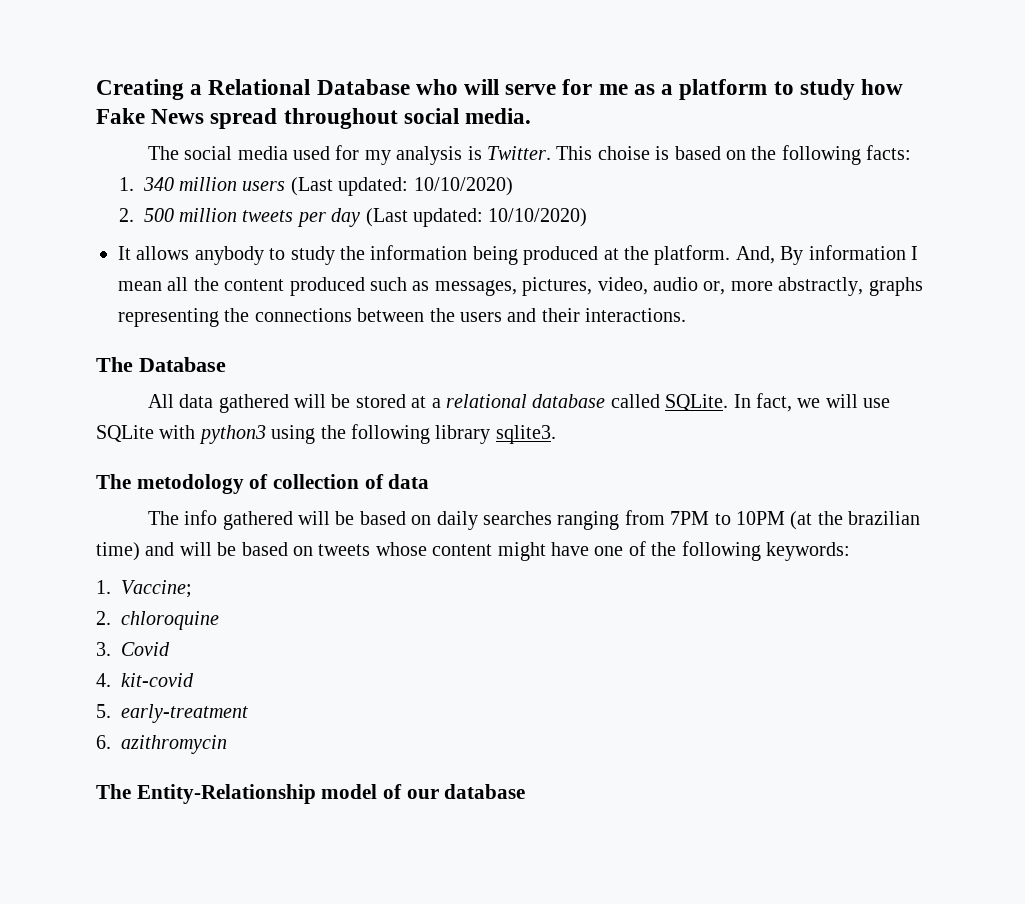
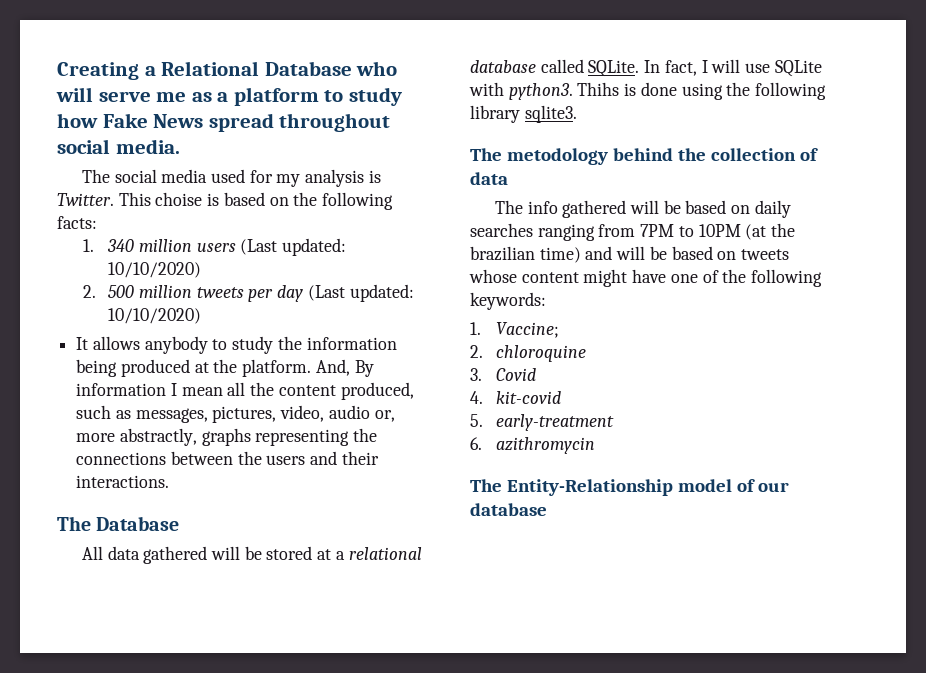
- Creating a Relational Database who will serve for me as a platform to study how Fake News spread throughout social media.
+ Creating a Relational Database who will serve me as a platform to study how Fake News spread throughout social media.
- And, By information I mean all the content produced such as messages, pictures, video, audio or, more abstractly, graphs representing the connections between the users and their interactions.
+ And, By information I mean all the content produced, such as messages, pictures, video, audio or, more abstractly, graphs representing the connections between the users and their interactions.
- In fact, we will use SQLite with python3 using the following library sqlite3.
+ In fact, I will use SQLite with python3. Thihs is done using the following library sqlite3.
- The metodology of collection of data
+ The metodology behind the collection of data

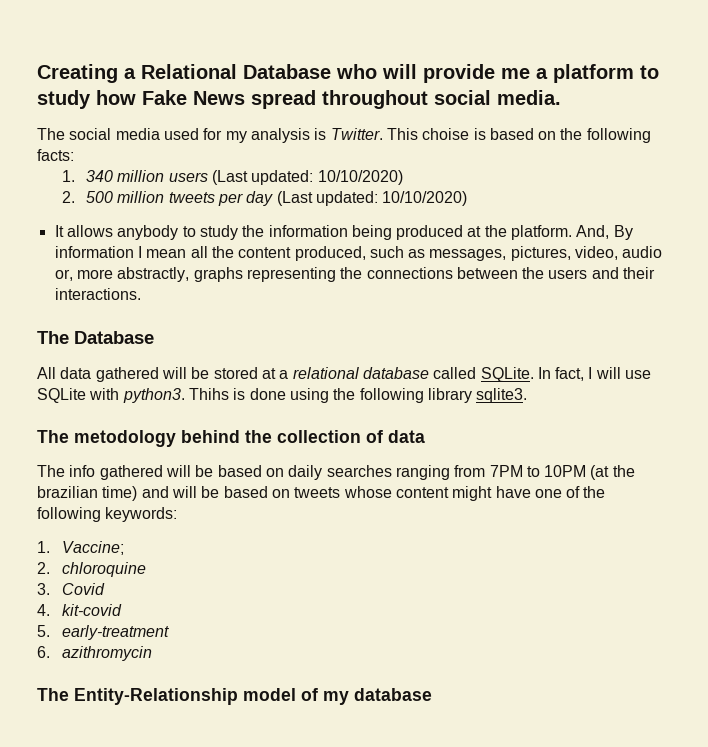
- Creating a Relational Database who will serve me as a platform to study how Fake News spread throughout social media.
+ Creating a Relational Database who will provide me a platform to study how Fake News spread throughout social media.
- The Entity-Relationship model of our database
+ The Entity-Relationship model of my database

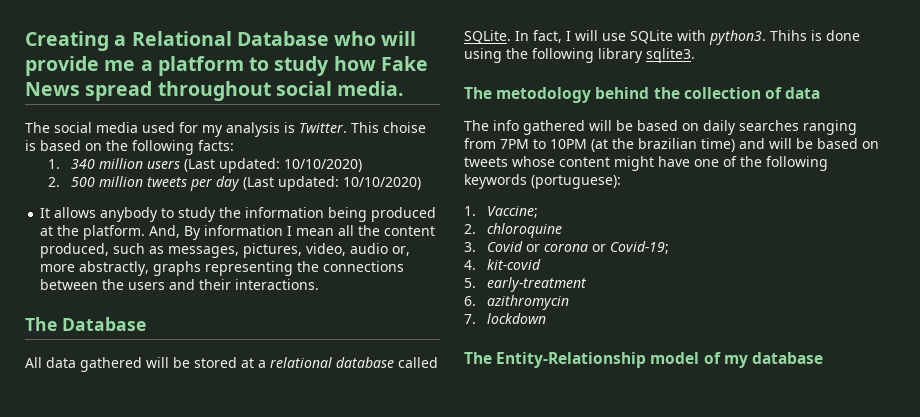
- The info gathered will be based on daily searches ranging from 7PM to 10PM (at the brazilian time) and will be based on tweets whose content might have one of the following keywords:
+ The info gathered will be based on daily searches ranging from 7PM to 10PM (at the brazilian time) and will be based on tweets whose content might have one of the following keywords (portuguese):
- 3. Covid
+ 3. Covid or corona or Covid-19;
+ 7. lockdown

